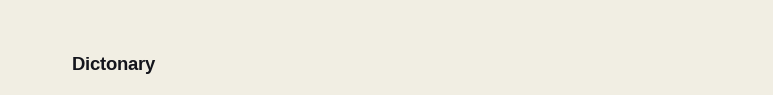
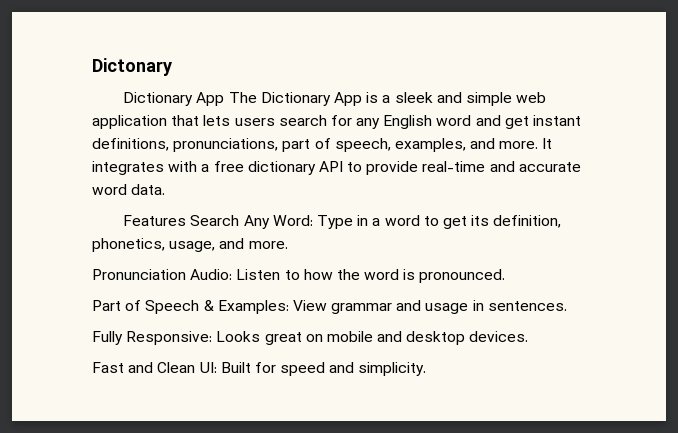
+ Dictionary App The Dictionary App is a sleek and simple web application that lets users search for any English word and get instant definitions, pronunciations, part of speech, examples, and more. It integrates with a free dictionary API to provide real-time and accurate word data.
+ Features Search Any Word: Type in a word to get its definition, phonetics, usage, and more.
+ Pronunciation Audio: Listen to how the word is pronounced.
+ Part of Speech & Examples: View grammar and usage in sentences.
+ Fully Responsive: Looks great on mobile and desktop devices.
+ Fast and Clean UI: Built for speed and simplicity.

